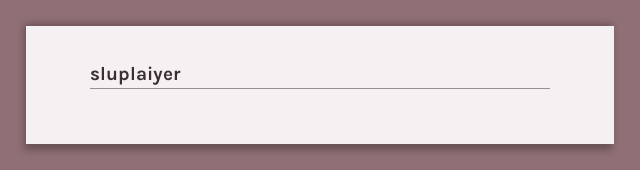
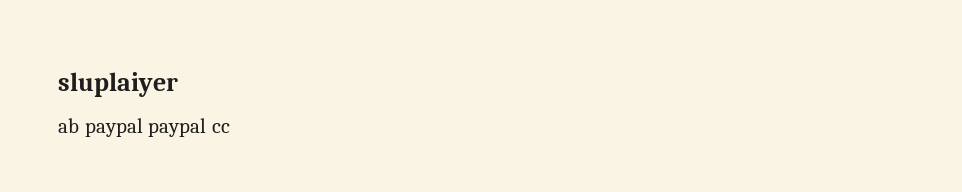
+ ab paypal paypal cc

